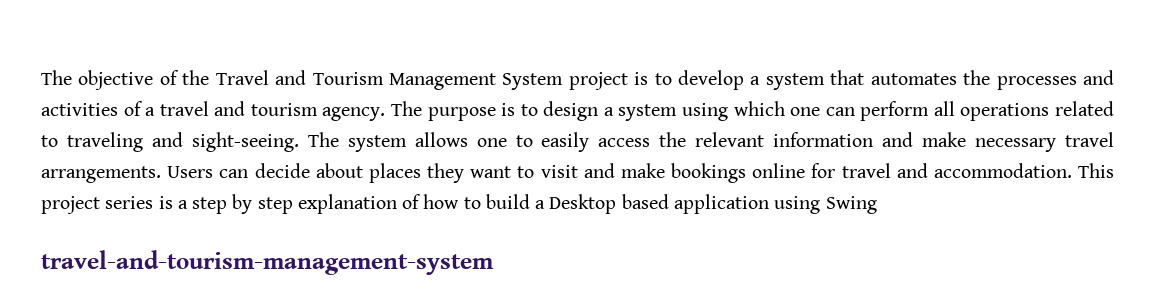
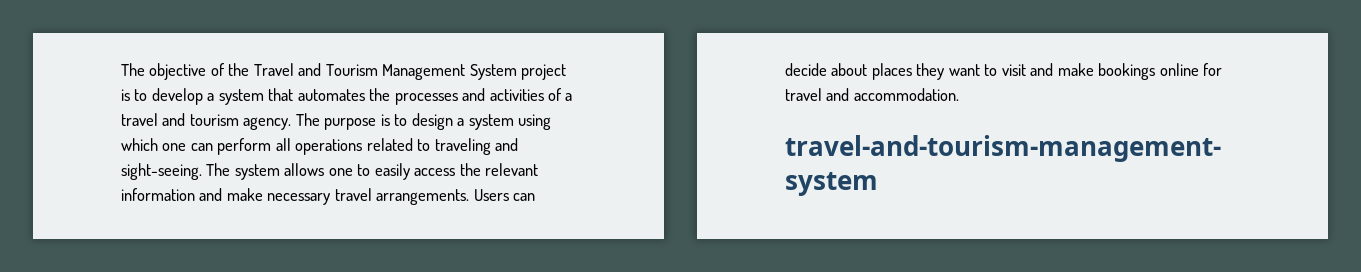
- This project series is a step by step explanation of how to build a Desktop based application using Swing

